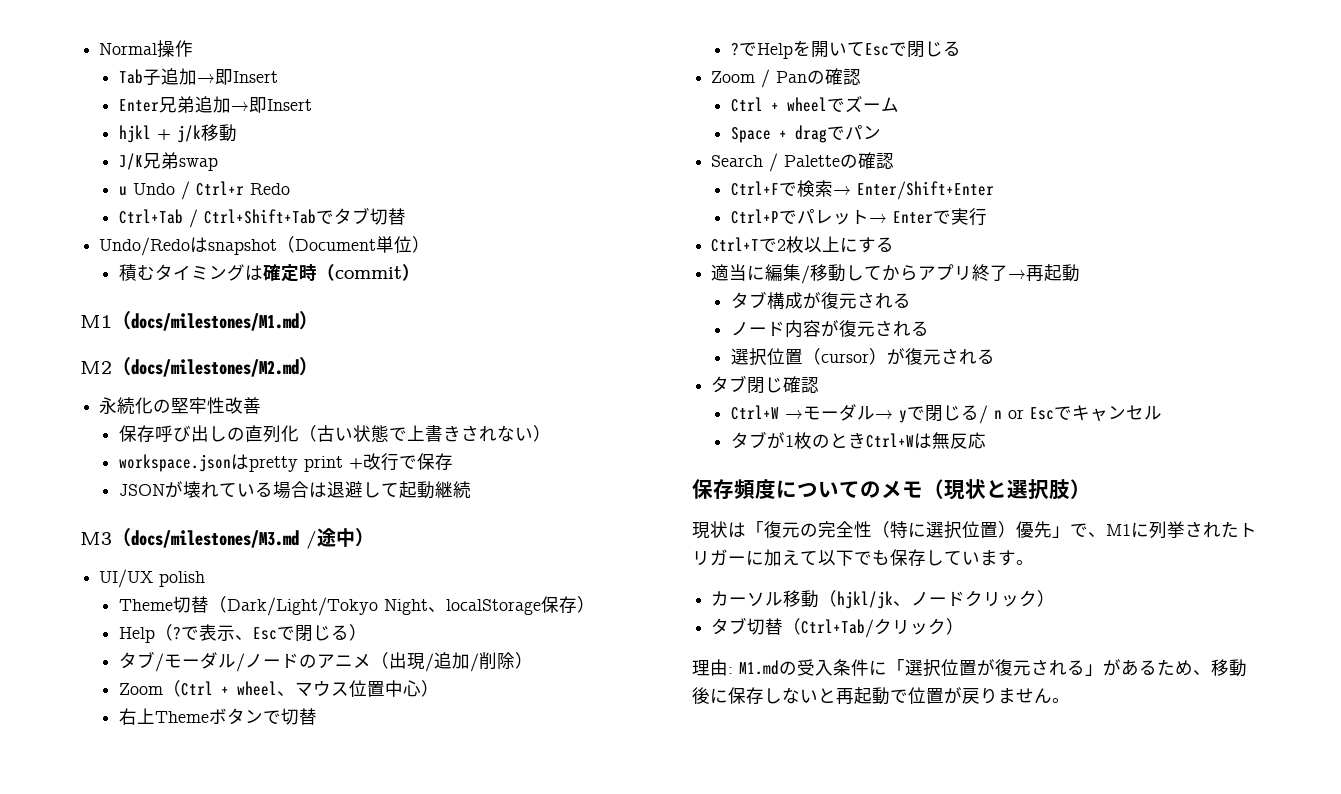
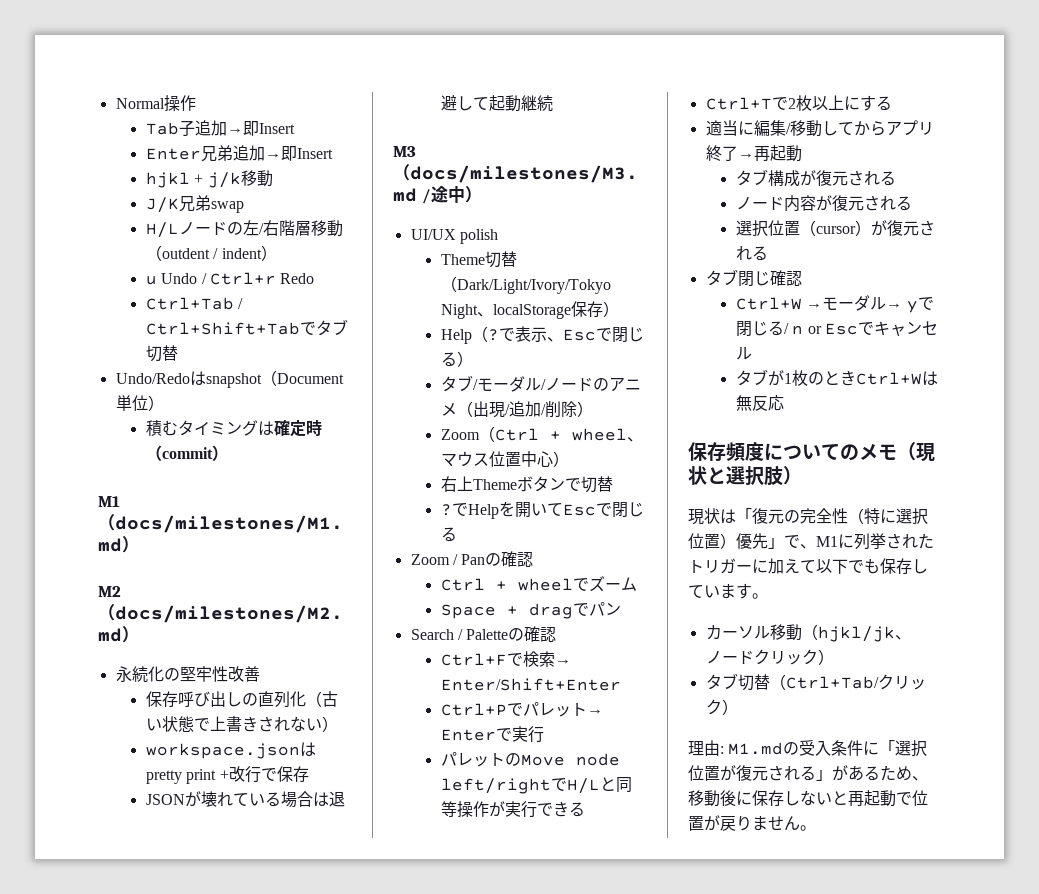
+ H/Lノードの左/右階層移動（outdent / indent）
- Theme切替（Dark/Light/Tokyo Night、localStorage保存）
+ Theme切替（Dark/Light/Ivory/Tokyo Night、localStorage保存）
+ パレットのMove node left/rightでH/Lと同等操作が実行できる

